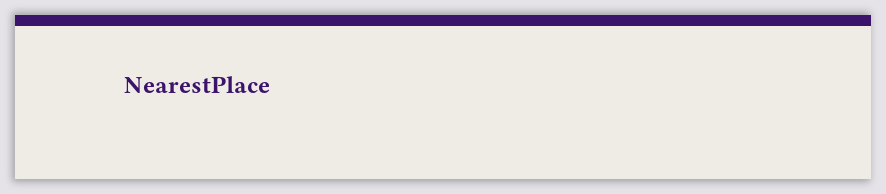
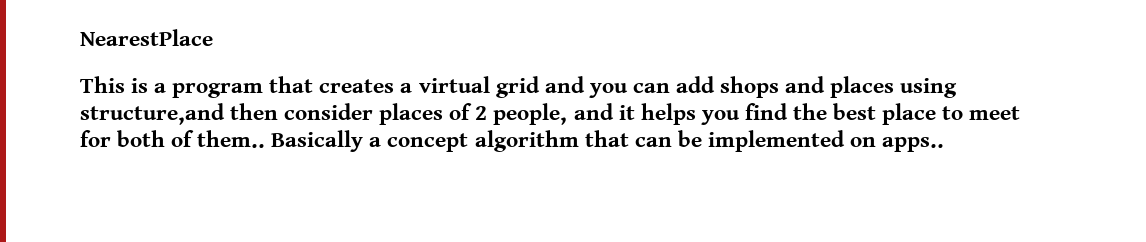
+ This is a program that creates a virtual grid and you can add shops and places using structure,and then consider places of 2 people, and it helps you find the best place to meet for both of them.. Basically a concept algorithm that can be implemented on apps..

